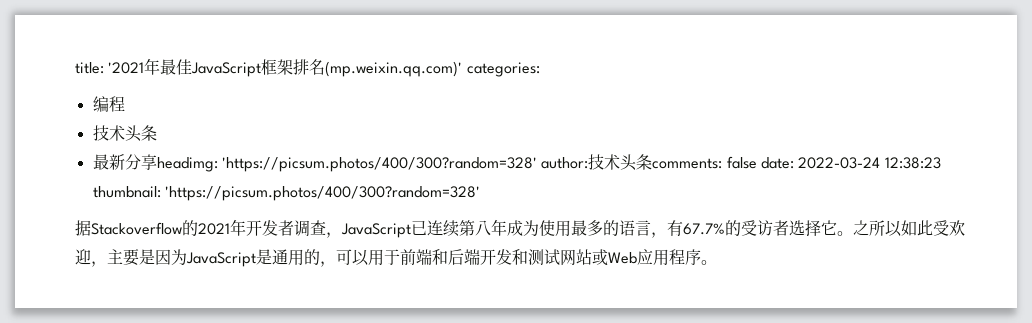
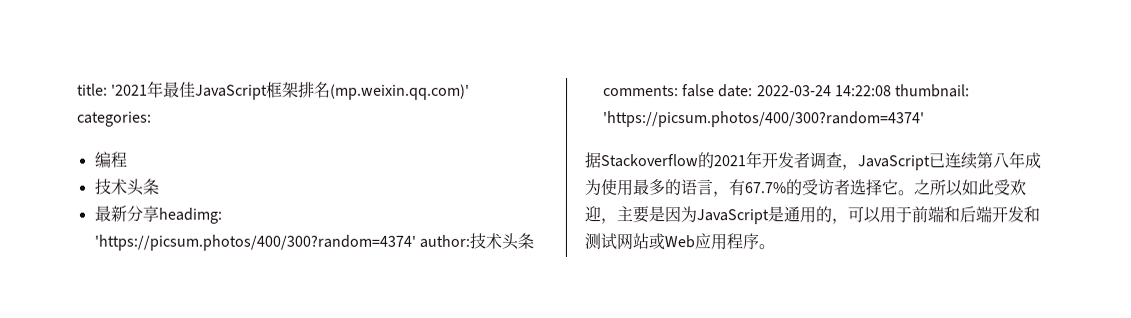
- 最新分享headimg: 'https://picsum.photos/400/300?random=328' author:技术头条comments: false date: 2022-03-24 12:38:23 thumbnail: 'https://picsum.photos/400/300?random=328'
+ 最新分享headimg: 'https://picsum.photos/400/300?random=4374' author:技术头条comments: false date: 2022-03-24 14:22:08 thumbnail: 'https://picsum.photos/400/300?random=4374'

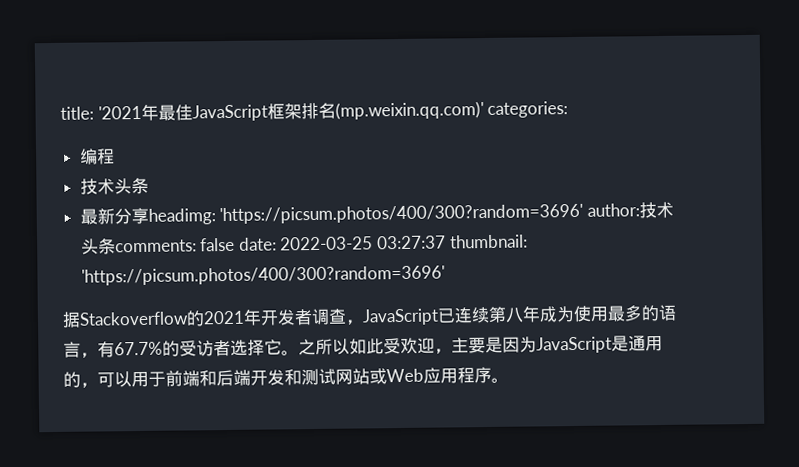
- 最新分享headimg: 'https://picsum.photos/400/300?random=4374' author:技术头条comments: false date: 2022-03-24 14:22:08 thumbnail: 'https://picsum.photos/400/300?random=4374'
+ 最新分享headimg: 'https://picsum.photos/400/300?random=3696' author:技术头条comments: false date: 2022-03-25 03:27:37 thumbnail: 'https://picsum.photos/400/300?random=3696'

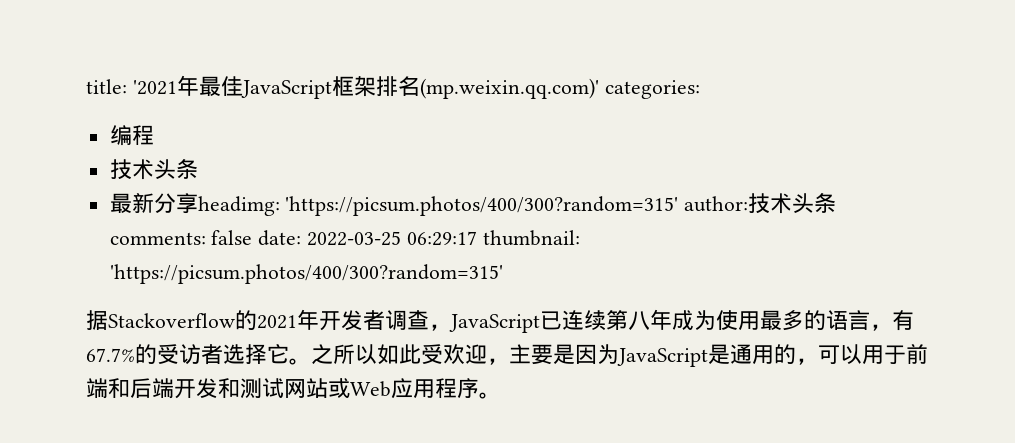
- 最新分享headimg: 'https://picsum.photos/400/300?random=3696' author:技术头条comments: false date: 2022-03-25 03:27:37 thumbnail: 'https://picsum.photos/400/300?random=3696'
+ 最新分享headimg: 'https://picsum.photos/400/300?random=315' author:技术头条comments: false date: 2022-03-25 06:29:17 thumbnail: 'https://picsum.photos/400/300?random=315'

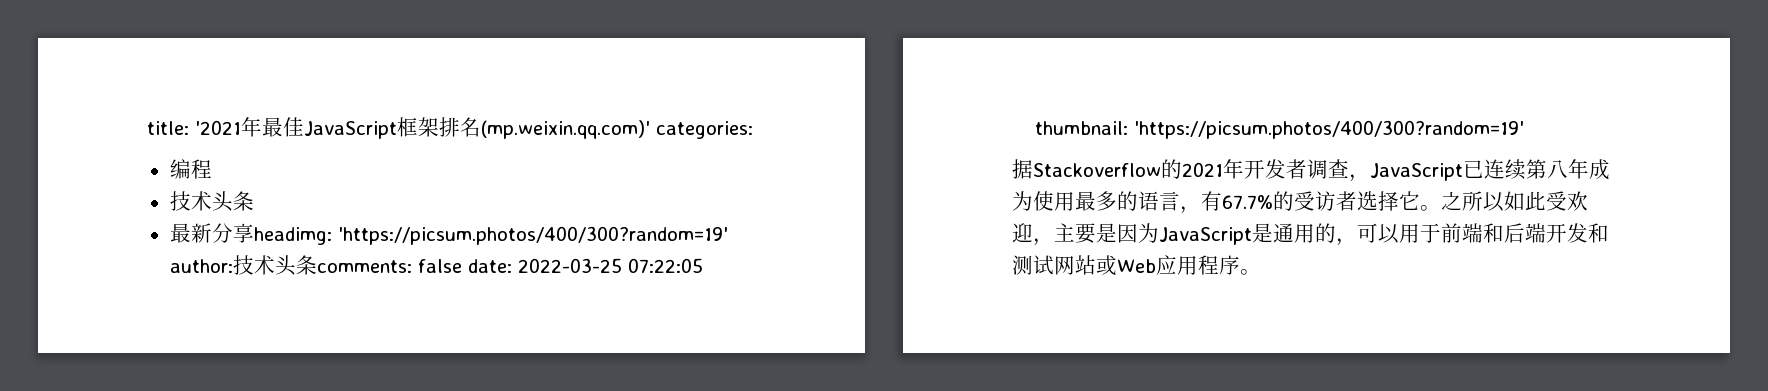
- 最新分享headimg: 'https://picsum.photos/400/300?random=315' author:技术头条comments: false date: 2022-03-25 06:29:17 thumbnail: 'https://picsum.photos/400/300?random=315'
+ 最新分享headimg: 'https://picsum.photos/400/300?random=19' author:技术头条comments: false date: 2022-03-25 07:22:05 thumbnail: 'https://picsum.photos/400/300?random=19'

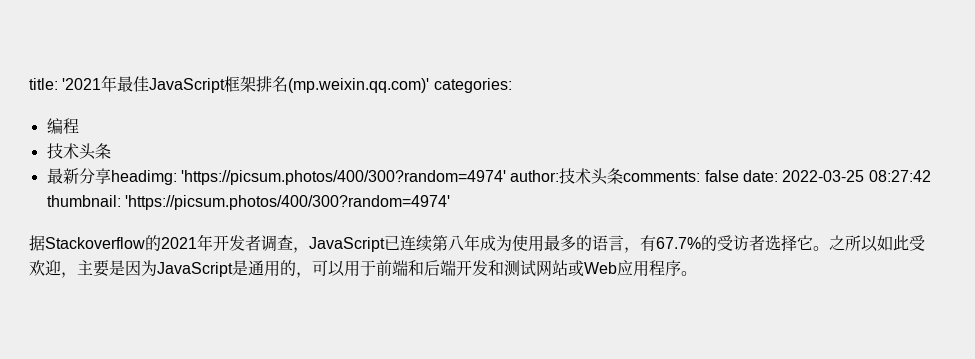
- 最新分享headimg: 'https://picsum.photos/400/300?random=19' author:技术头条comments: false date: 2022-03-25 07:22:05 thumbnail: 'https://picsum.photos/400/300?random=19'
+ 最新分享headimg: 'https://picsum.photos/400/300?random=4974' author:技术头条comments: false date: 2022-03-25 08:27:42 thumbnail: 'https://picsum.photos/400/300?random=4974'

